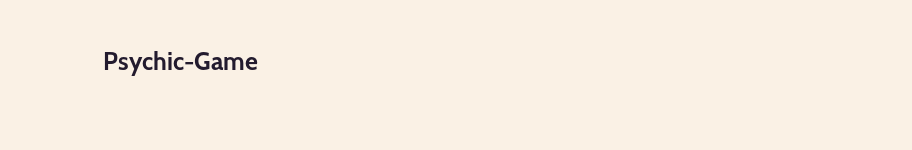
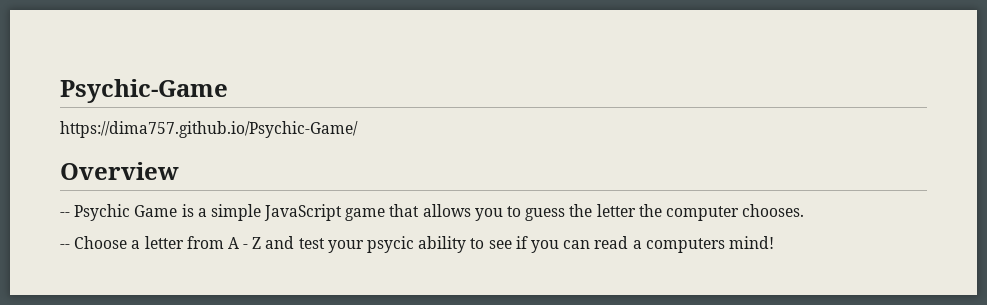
+ https://dima757.github.io/Psychic-Game/
+ Overview
+ -- Psychic Game is a simple JavaScript game that allows you to guess the letter the computer chooses.
+ -- Choose a letter from A - Z and test your psycic ability to see if you can read a computers mind!

